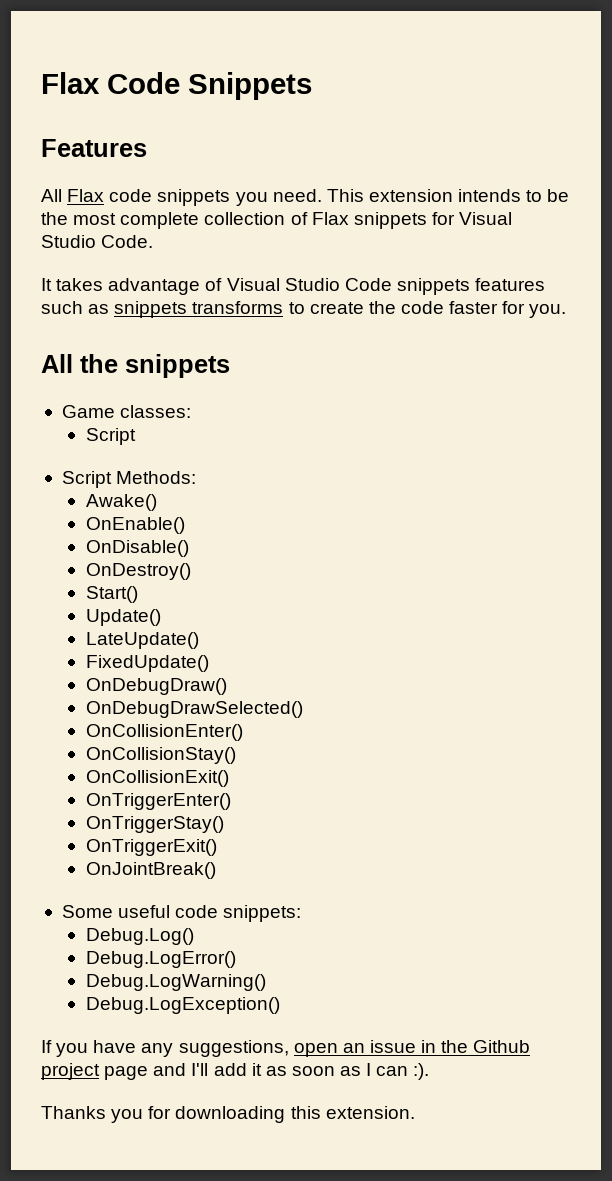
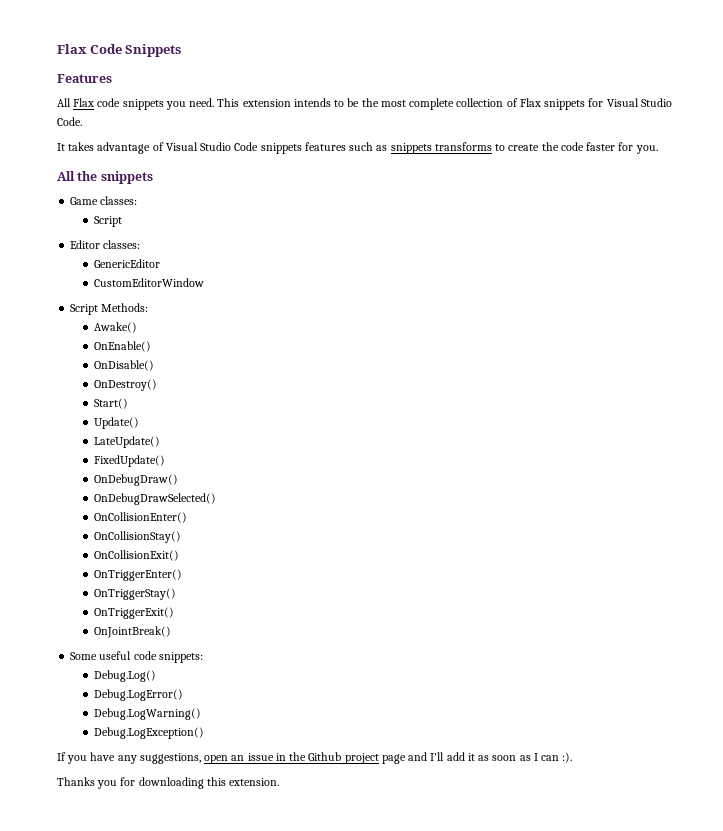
+ Editor classes:
+ GenericEditor
+ CustomEditorWindow

